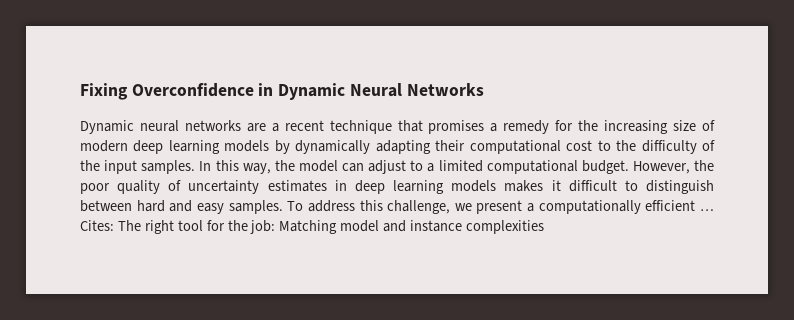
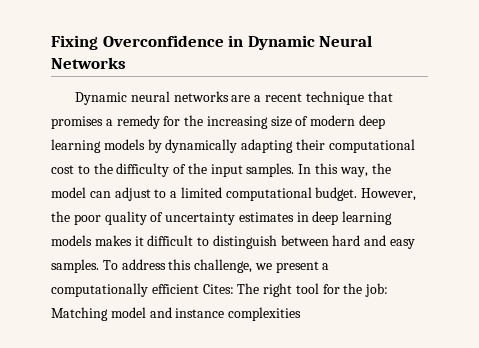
- To address this challenge, we present a computationally efficient … Cites: The right tool for the job: Matching model and instance complexities
+ To address this challenge, we present a computationally efficient Cites: The right tool for the job: Matching model and instance complexities

